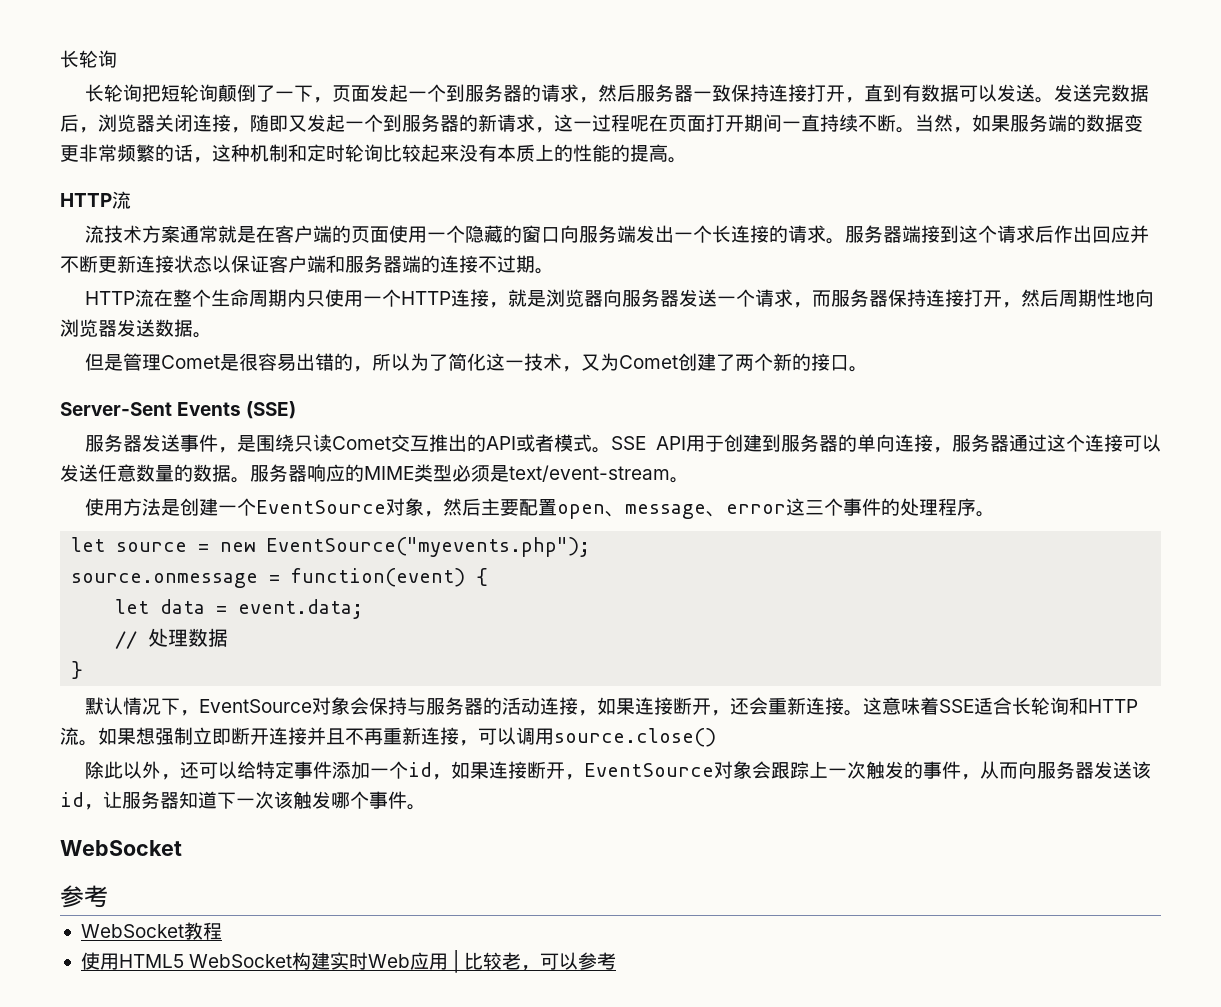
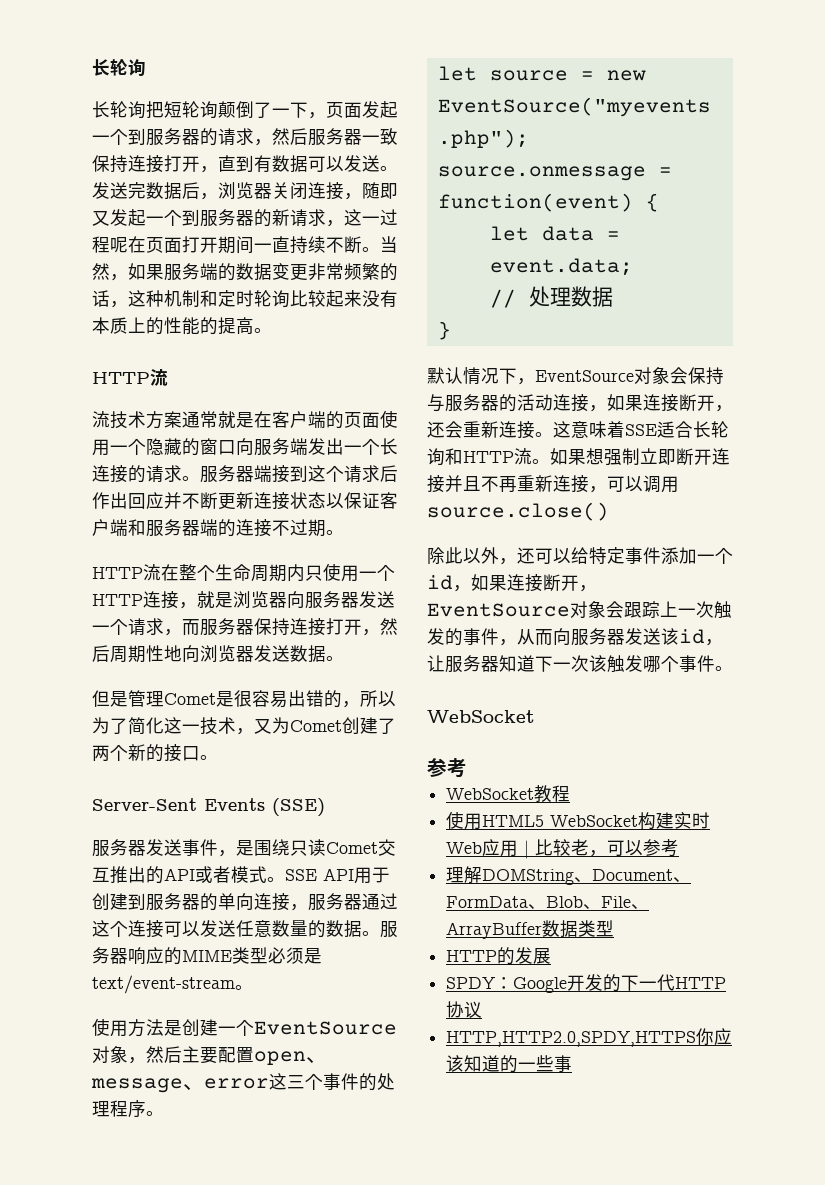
+ 理解DOMString、Document、FormData、Blob、File、ArrayBuffer数据类型
+ HTTP的发展
+ SPDY：Google开发的下一代HTTP协议
+ HTTP,HTTP2.0,SPDY,HTTPS你应该知道的一些事

